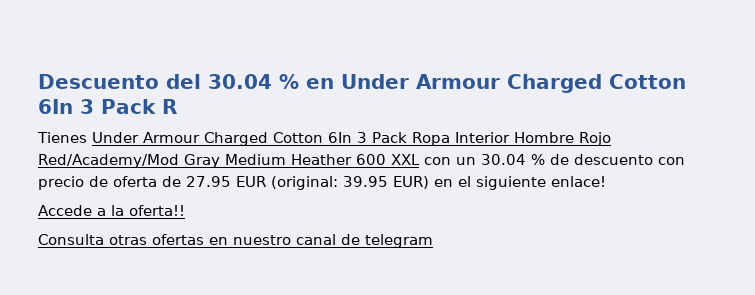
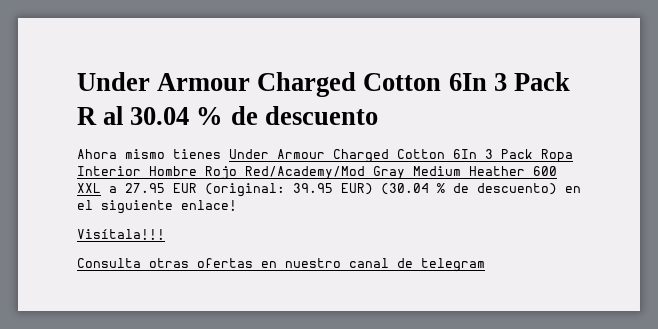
- Descuento del 30.04 % en Under Armour Charged Cotton 6In 3 Pack R
- Tienes Under Armour Charged Cotton 6In 3 Pack Ropa Interior Hombre Rojo Red/Academy/Mod Gray Medium Heather 600 XXL con un 30.04 % de descuento con precio de oferta de 27.95 EUR (original: 39.95 EUR) en el siguiente enlace!
+ Under Armour Charged Cotton 6In 3 Pack R al 30.04 % de descuento
+ Ahora mismo tienes Under Armour Charged Cotton 6In 3 Pack Ropa Interior Hombre Rojo Red/Academy/Mod Gray Medium Heather 600 XXL a 27.95 EUR (original: 39.95 EUR) (30.04 % de descuento) en el siguiente enlace!
- Accede a la oferta!!
+ Visítala!!!

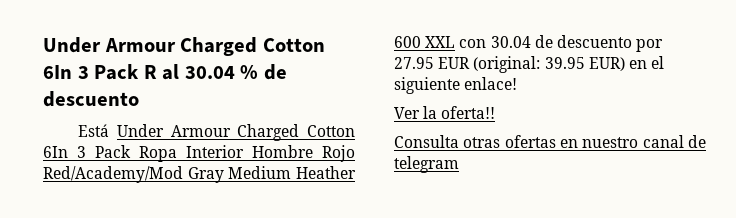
- Ahora mismo tienes Under Armour Charged Cotton 6In 3 Pack Ropa Interior Hombre Rojo Red/Academy/Mod Gray Medium Heather 600 XXL a 27.95 EUR (original: 39.95 EUR) (30.04 % de descuento) en el siguiente enlace!
+ Está Under Armour Charged Cotton 6In 3 Pack Ropa Interior Hombre Rojo Red/Academy/Mod Gray Medium Heather 600 XXL con 30.04 de descuento por 27.95 EUR (original: 39.95 EUR) en el siguiente enlace!
- Visítala!!!
+ Ver la oferta!!

